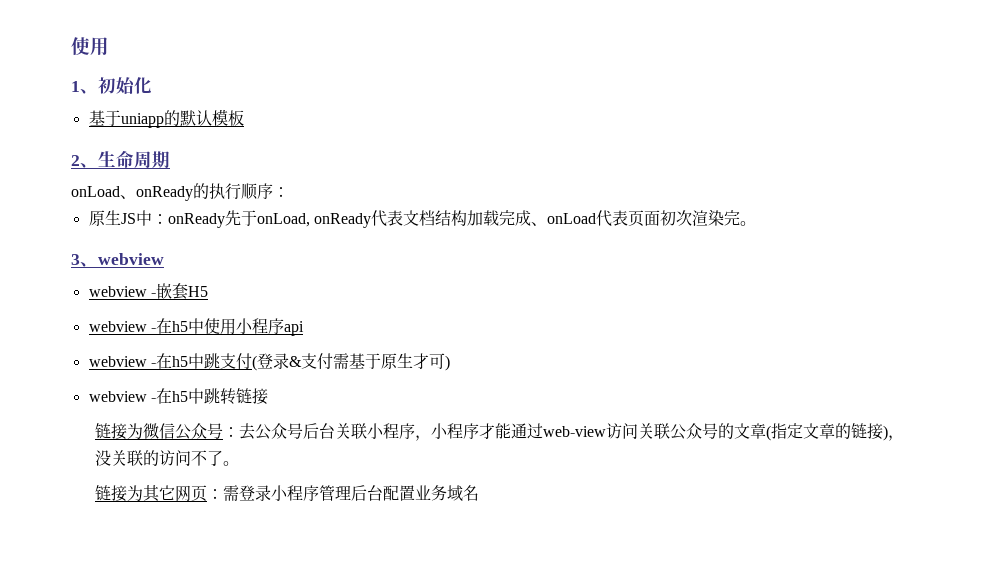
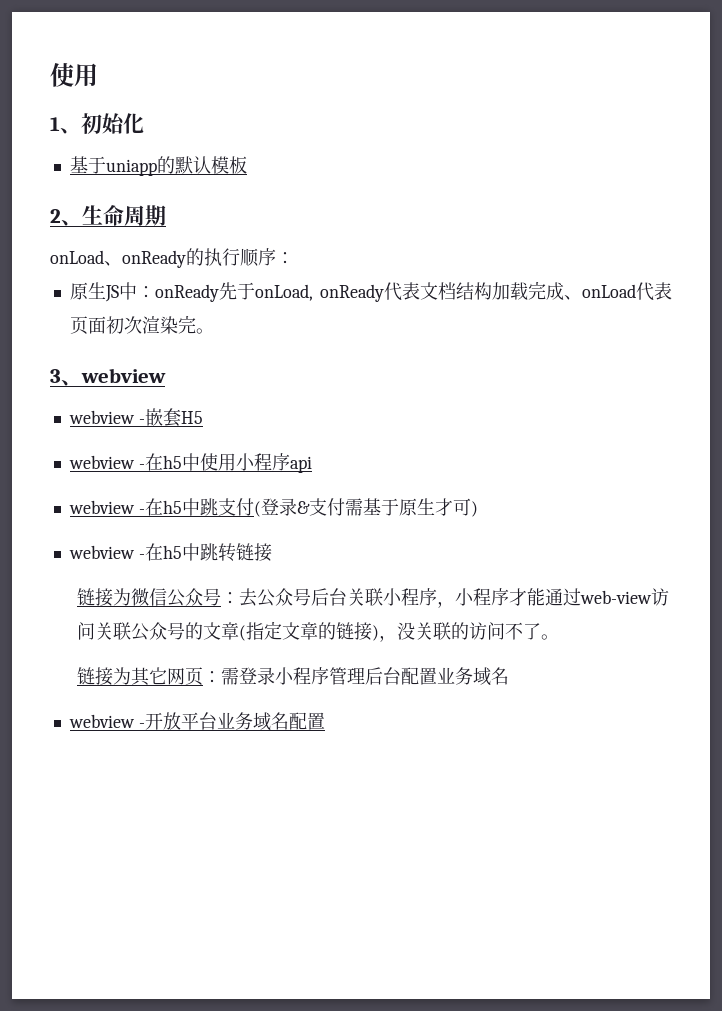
+ webview -开放平台业务域名配置

